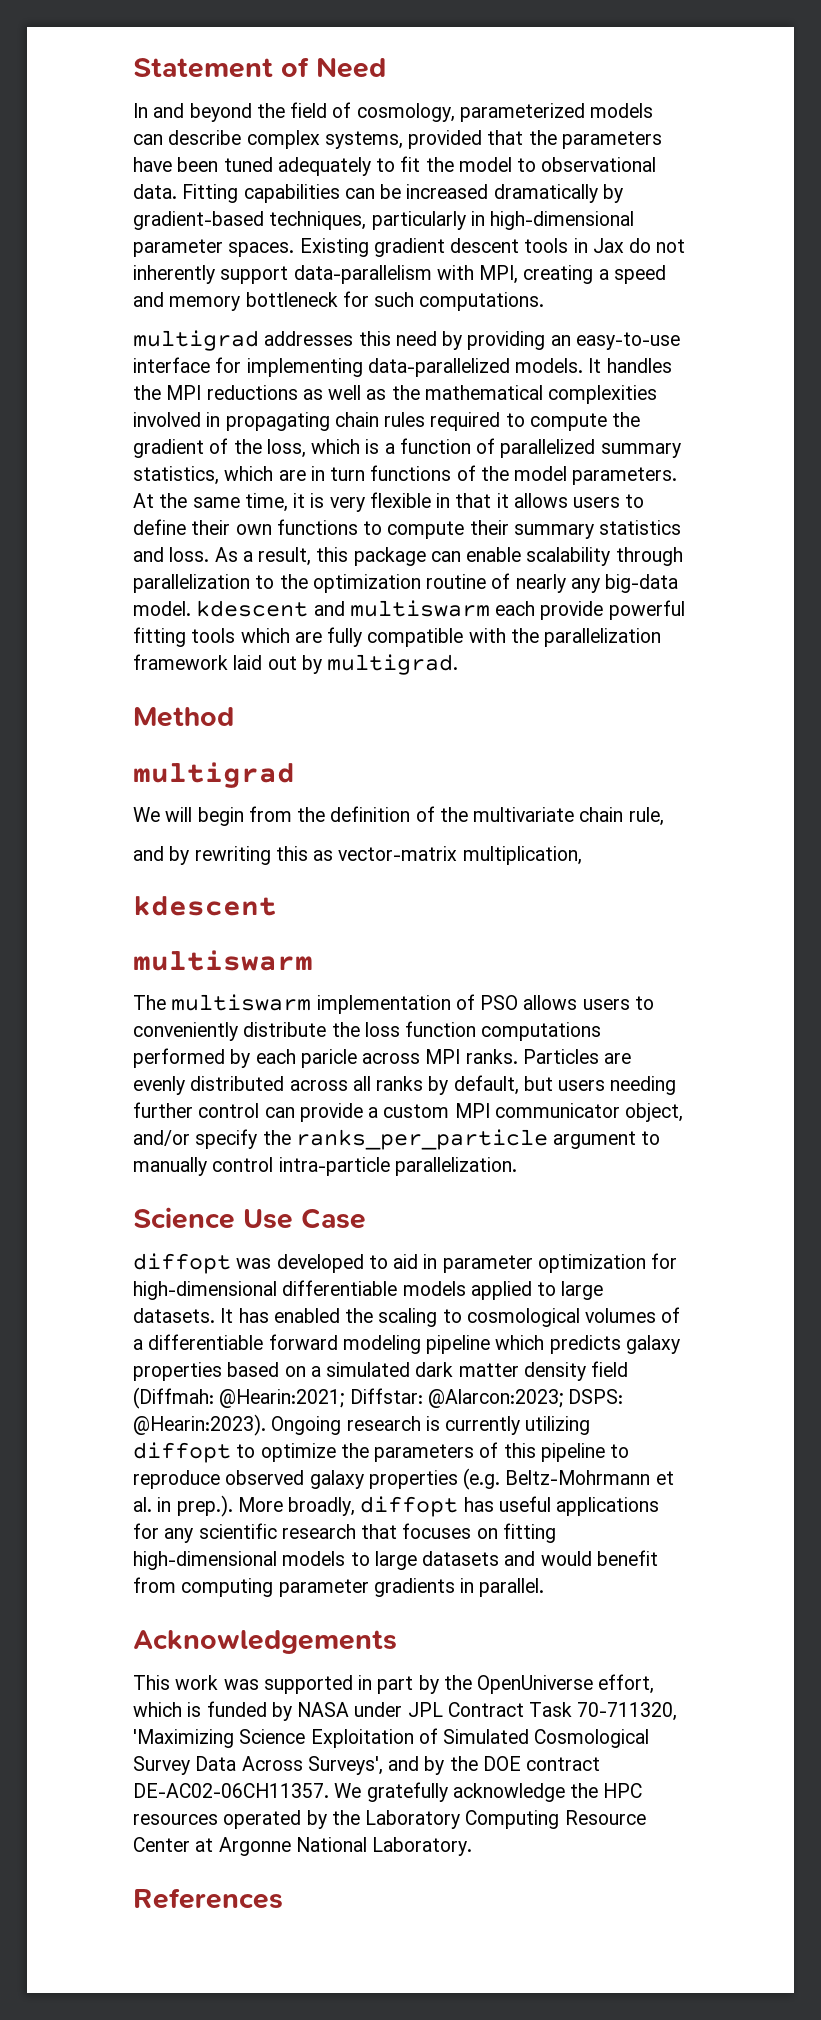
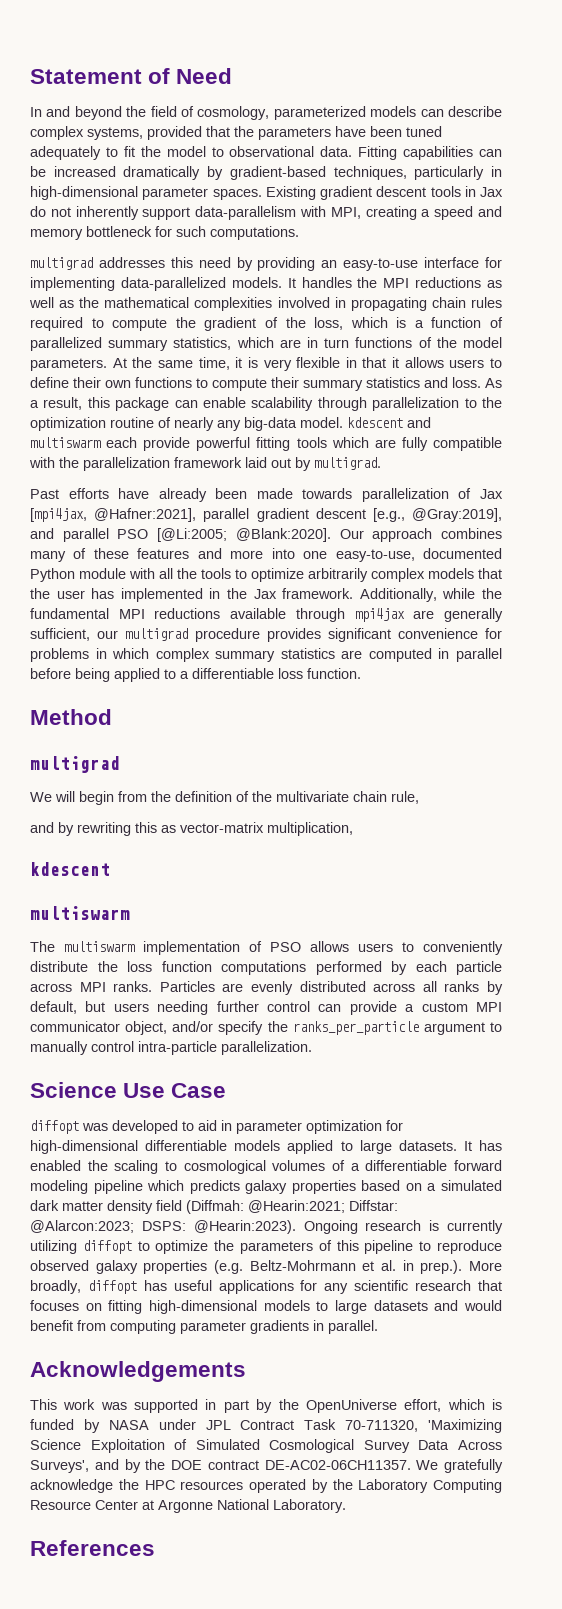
+ Past efforts have already been made towards parallelization of Jax [mpi4jax, @Hafner:2021], parallel gradient descent [e.g., @Gray:2019], and parallel PSO [@Li:2005; @Blank:2020]. Our approach combines many of these features and more into one easy-to-use, documented Python module with all the tools to optimize arbitrarily complex models that the user has implemented in the Jax framework. Additionally, while the fundamental MPI reductions available through mpi4jax are generally sufficient, our multigrad procedure provides significant convenience for problems in which complex summary statistics are computed in parallel before being applied to a differentiable loss function.
- The multiswarm implementation of PSO allows users to conveniently distribute the loss function computations performed by each paricle across MPI ranks.
+ The multiswarm implementation of PSO allows users to conveniently distribute the loss function computations performed by each particle across MPI ranks.

